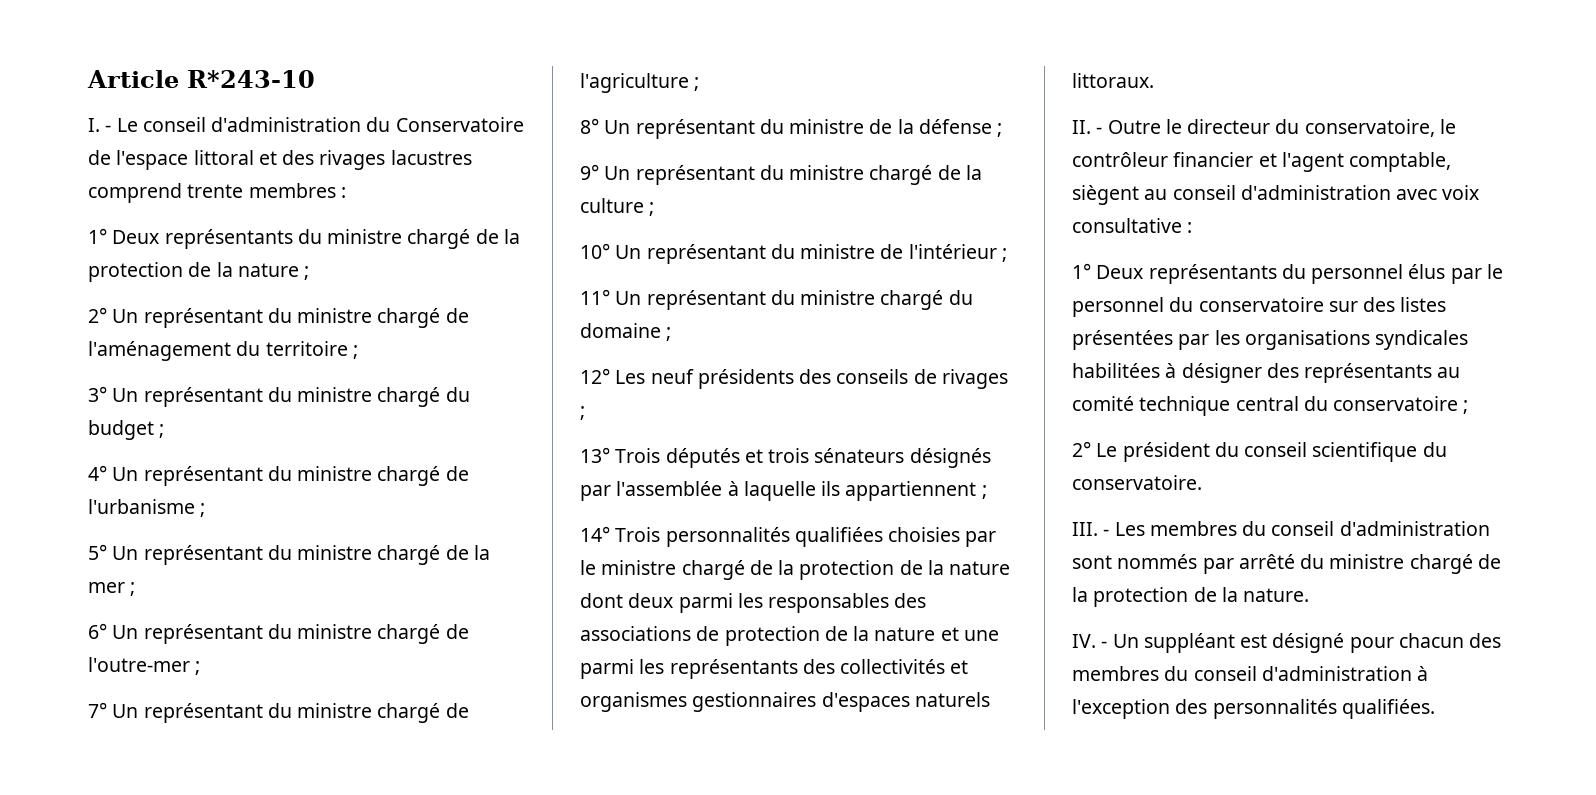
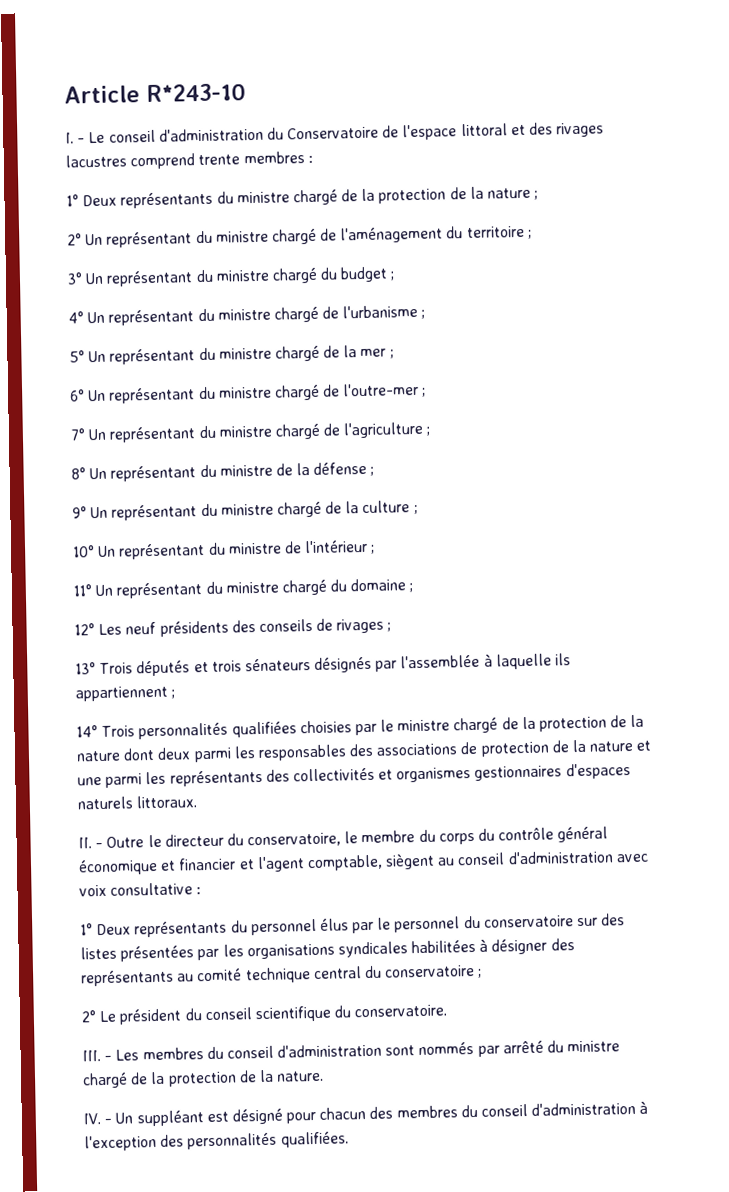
- II. - Outre le directeur du conservatoire, le contrôleur financier et l'agent comptable, siègent au conseil d'administration avec voix consultative :
+ II. - Outre le directeur du conservatoire, le membre du corps du contrôle général économique et financier et l'agent comptable, siègent au conseil d'administration avec voix consultative :

